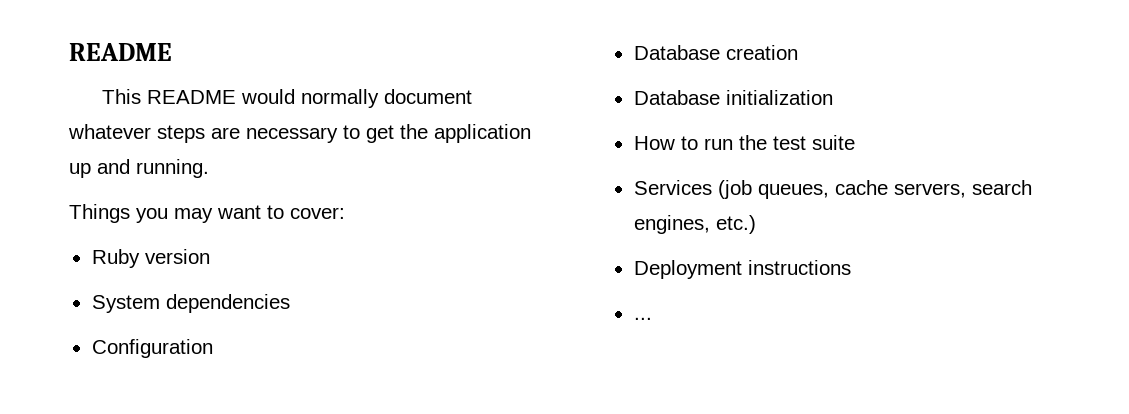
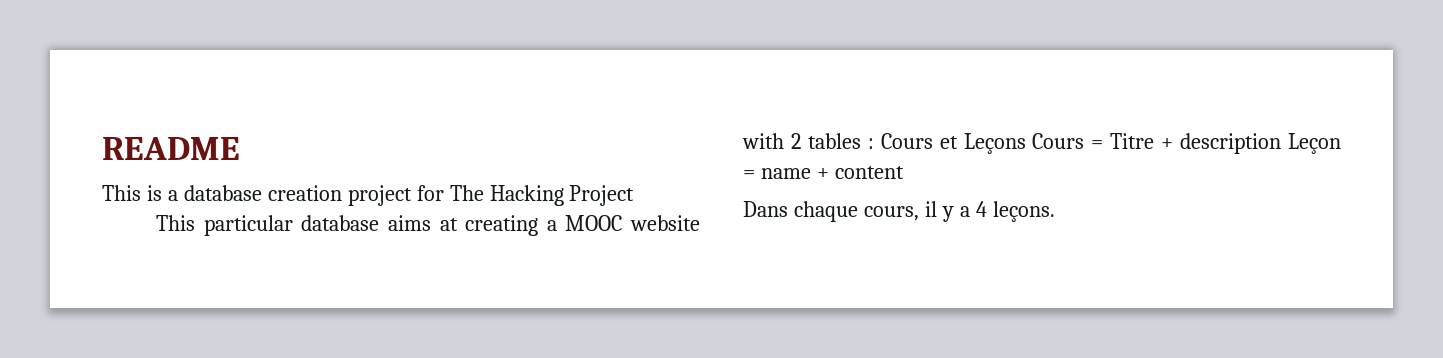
- This README would normally document whatever steps are necessary to get the application up and running.
- Things you may want to cover:
- Ruby version
- System dependencies
- Configuration
- Database creation
- Database initialization
- How to run the test suite
- Services (job queues, cache servers, search engines, etc.)
- Deployment instructions
- ...
+ This is a database creation project for The Hacking Project
+ This particular database aims at creating a MOOC website with 2 tables : Cours et Leçons Cours = Titre + description Leçon = name + content
+ Dans chaque cours, il y a 4 leçons.

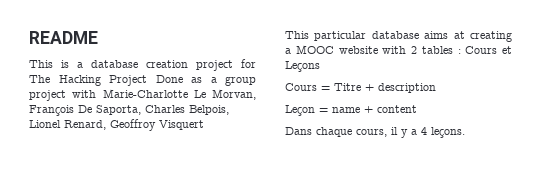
- This is a database creation project for The Hacking Project
+ This is a database creation project for The Hacking Project Done as a group project with Marie-Charlotte Le Morvan, François De Saporta, Charles Belpois, Lionel Renard, Geoffroy Visquert
- This particular database aims at creating a MOOC website with 2 tables : Cours et Leçons Cours = Titre + description Leçon = name + content
+ This particular database aims at creating a MOOC website with 2 tables : Cours et Leçons
+ Cours = Titre + description
+ Leçon = name + content

